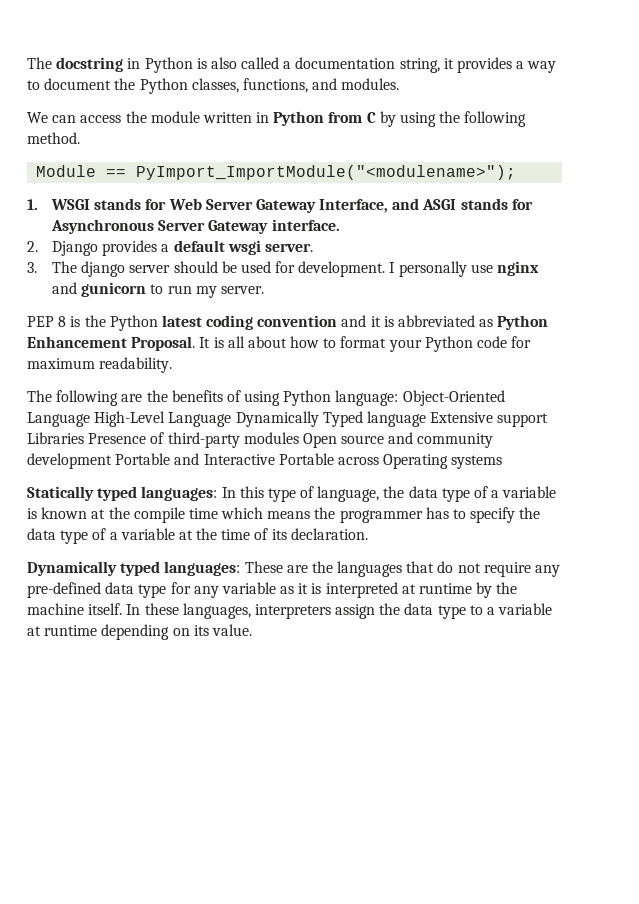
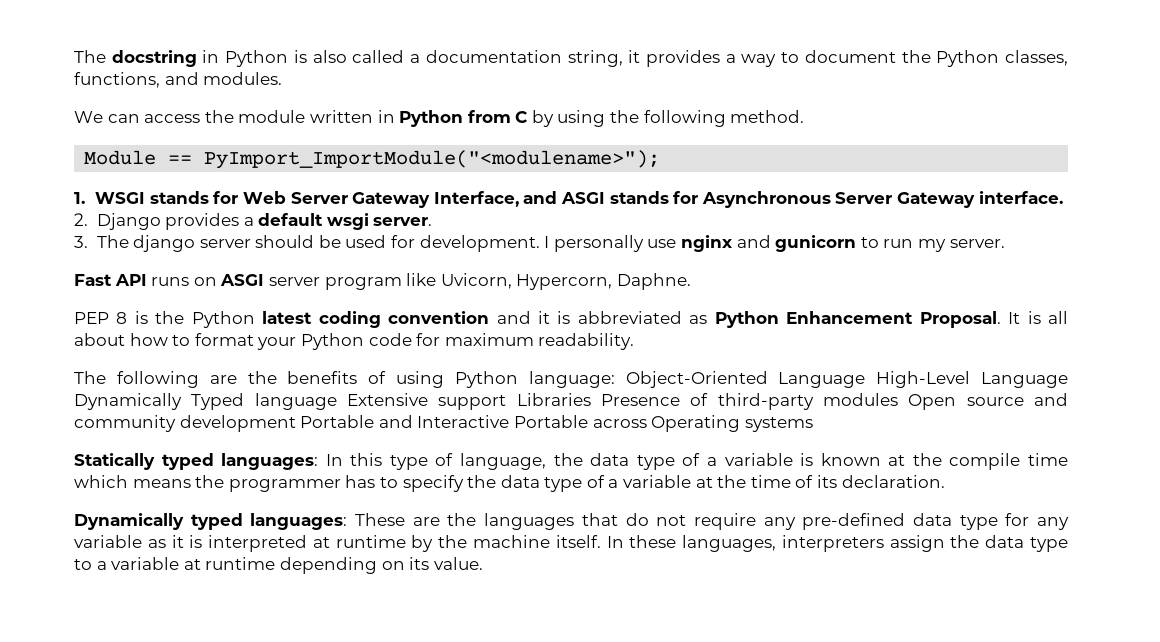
+ Fast API runs on ASGI server program like Uvicorn, Hypercorn, Daphne.

